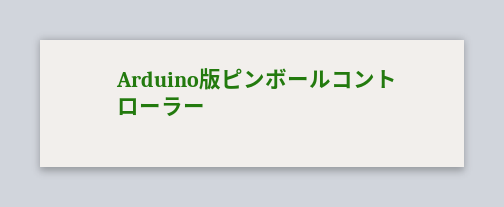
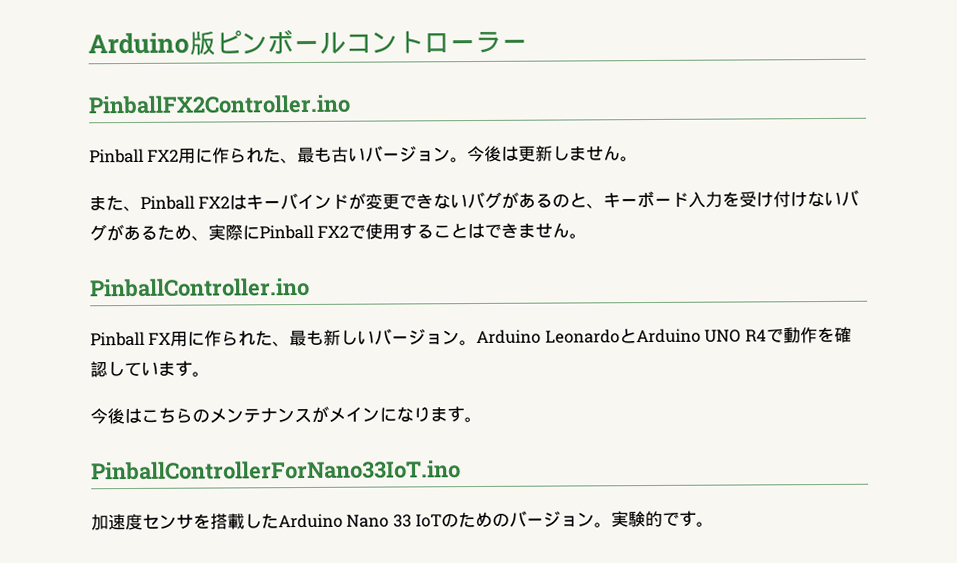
+ PinballFX2Controller.ino
+ Pinball FX2用に作られた、最も古いバージョン。今後は更新しません。
+ また、Pinball FX2はキーバインドが変更できないバグがあるのと、キーボード入力を受け付けないバグがあるため、実際にPinball FX2で使用することはできません。
+ PinballController.ino
+ Pinball FX用に作られた、最も新しいバージョン。Arduino LeonardoとArduino UNO R4で動作を確認しています。
+ 今後はこちらのメンテナンスがメインになります。
+ PinballControllerForNano33IoT.ino
+ 加速度センサを搭載したArduino Nano 33 IoTのためのバージョン。実験的です。

